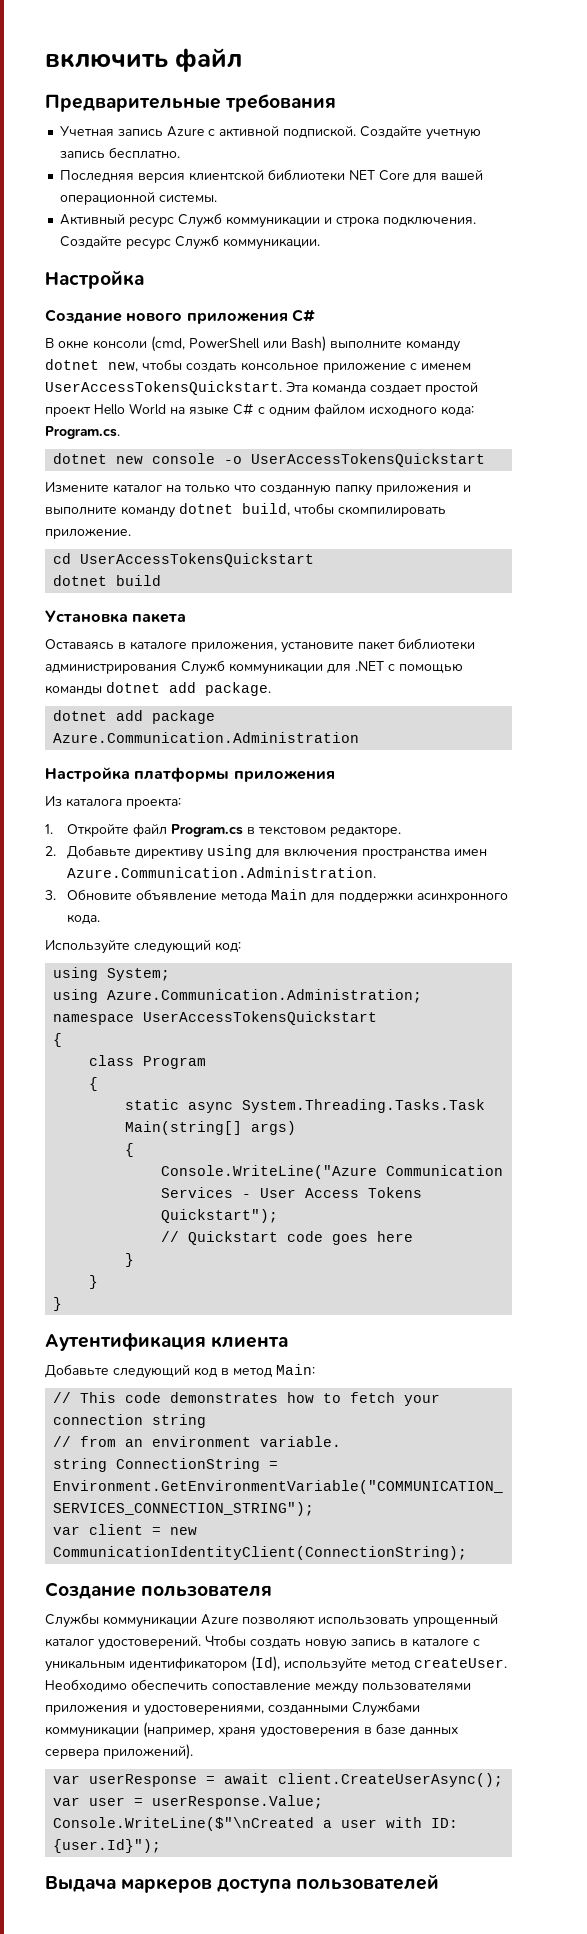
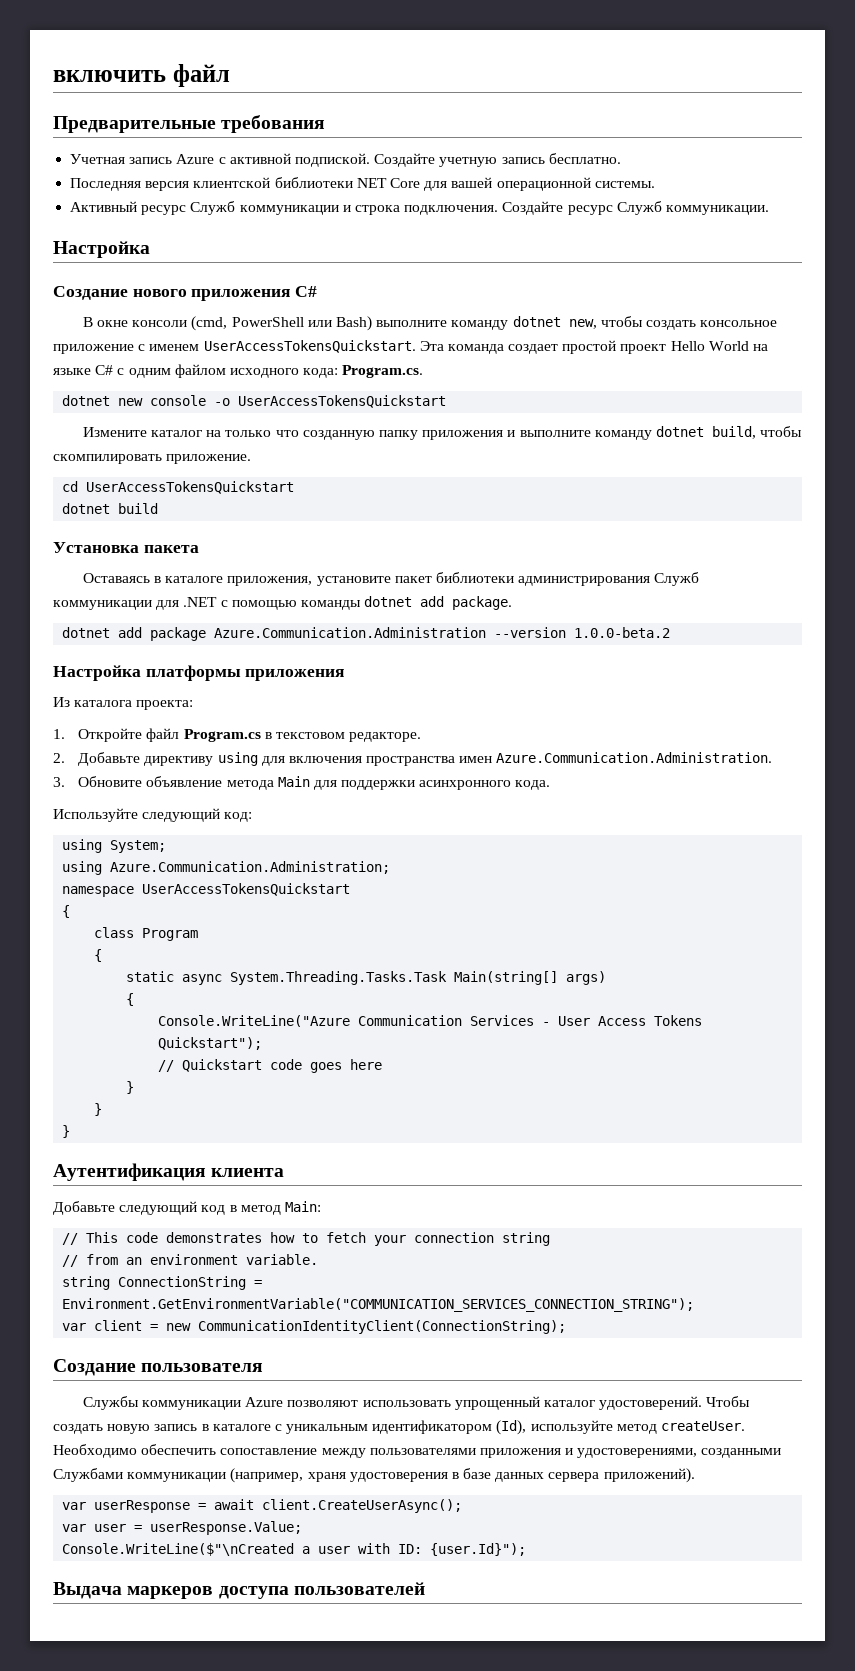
- dotnet add package Azure.Communication.Administration
+ dotnet add package Azure.Communication.Administration --version 1.0.0-beta.2

